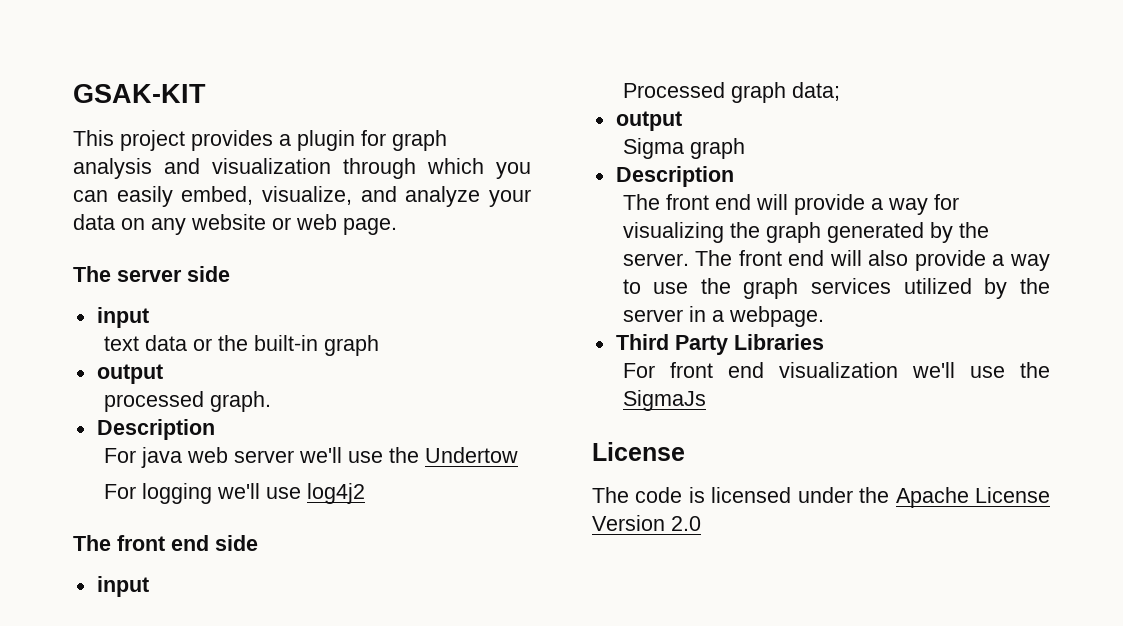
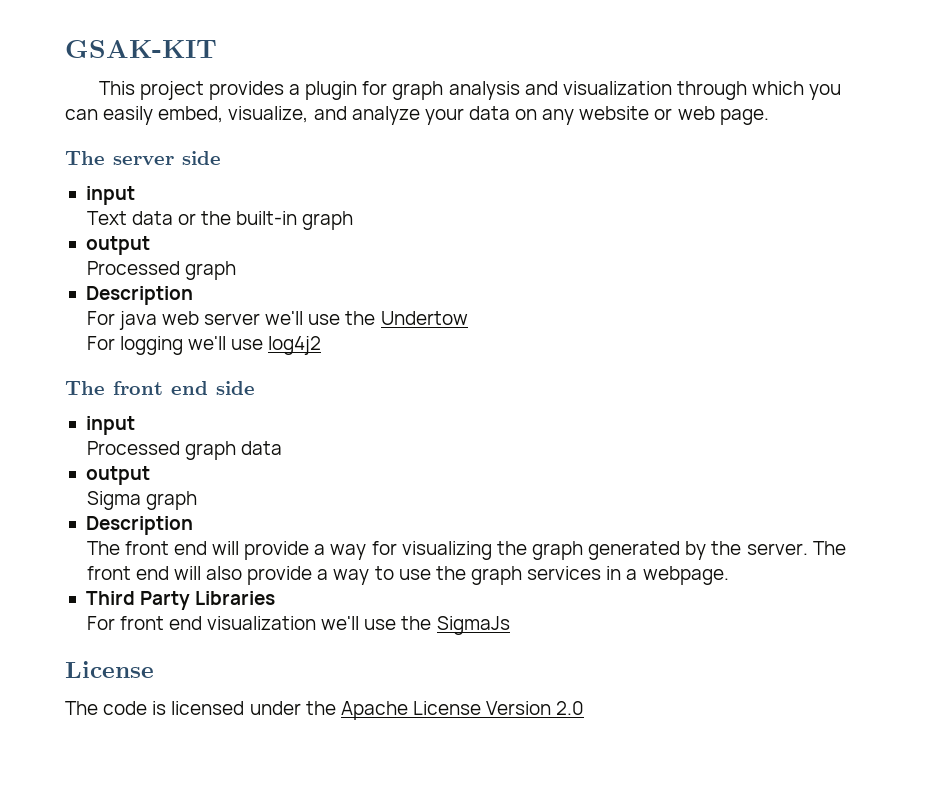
- text data or the built-in graph
+ Text data or the built-in graph
  output
- processed graph.
+ Processed graph
- Processed graph data;
+ Processed graph data
- The front end will also provide a way to use the graph services utilized by the server in a webpage.
+ The front end will also provide a way to use the graph services in a webpage.

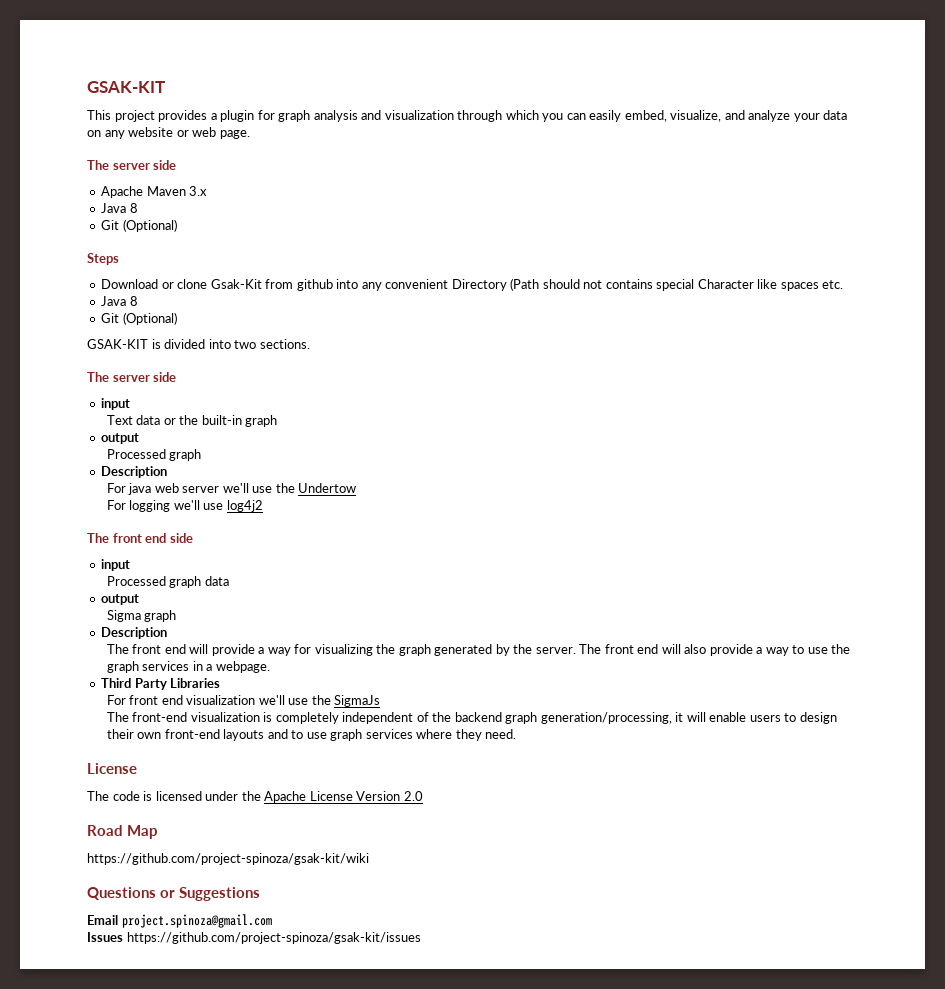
+ Apache Maven 3.x
+ Java 8
+ Git (Optional)
+ Steps
+ Download or clone Gsak-Kit from github into any convenient Directory (Path should not contains special Character like spaces etc.
+ Java 8
+ Git (Optional)
+ GSAK-KIT is divided into two sections.
+ The server side
+ The front-end visualization is completely independent of the backend graph generation/processing, it will enable users to design their own front-end layouts and to use graph services where they need.
+ Road Map
+ https://github.com/project-spinoza/gsak-kit/wiki
+ Questions or Suggestions
+ Email project.spinoza@gmail.com
+ Issues https://github.com/project-spinoza/gsak-kit/issues

